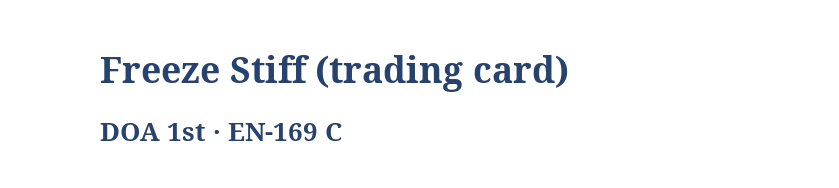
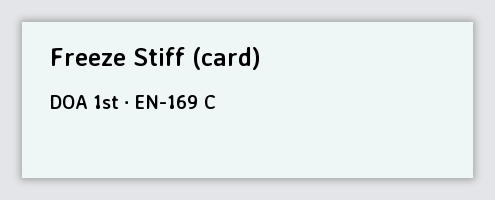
- Freeze Stiff (trading card)
+ Freeze Stiff (card)

